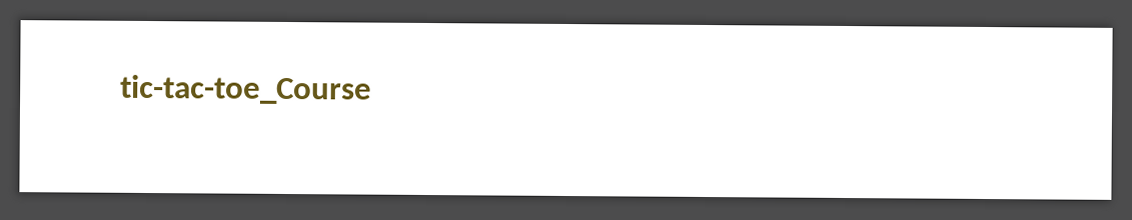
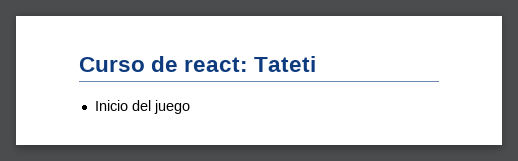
- tic-tac-toe_Course
+ Curso de react: Tateti
+ Inicio del juego

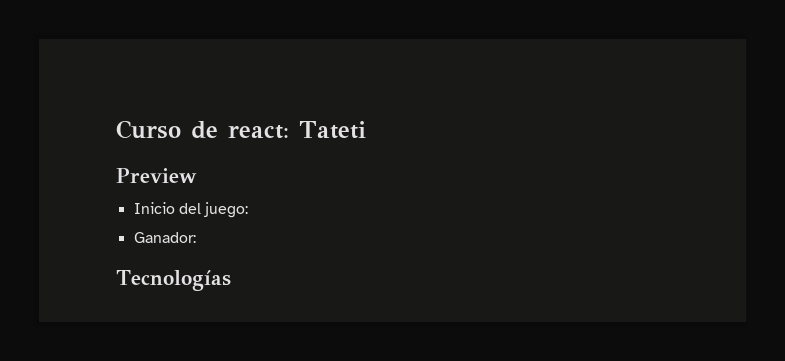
+ Preview
- Inicio del juego
+ Inicio del juego:
+ Ganador:
+ Tecnologías

